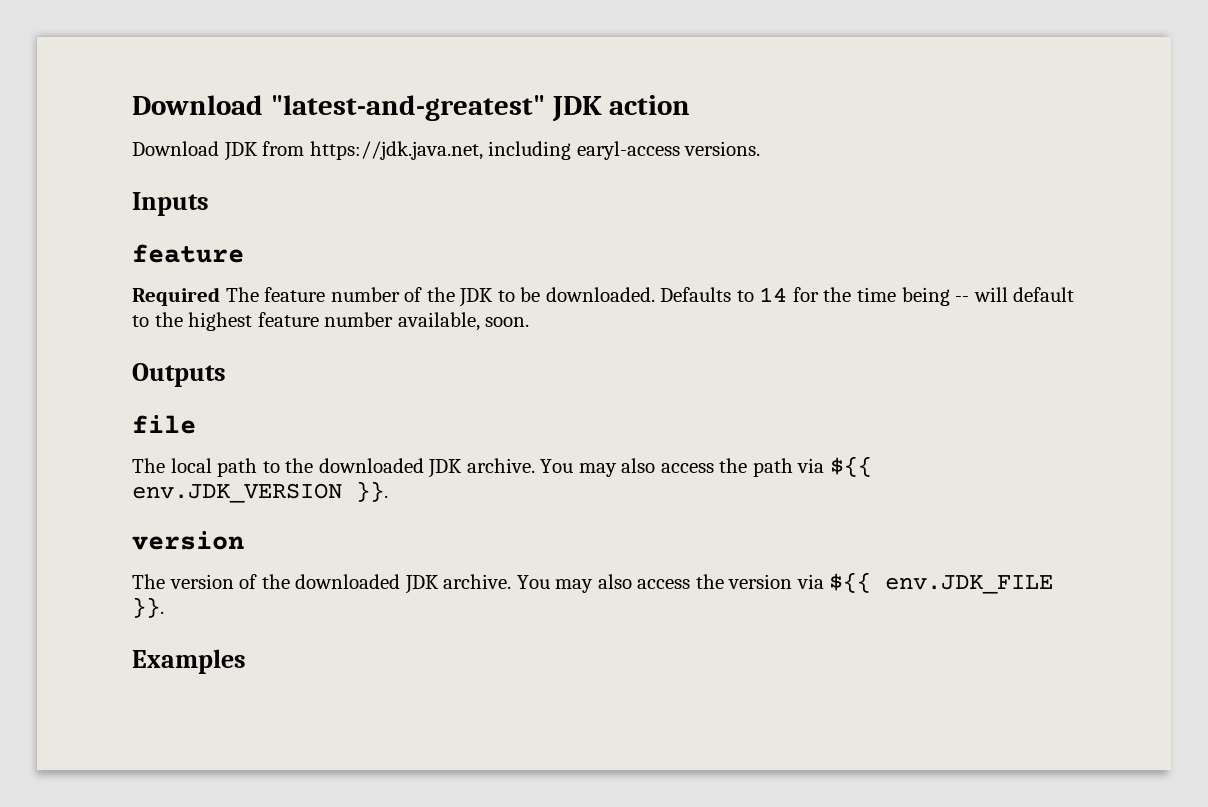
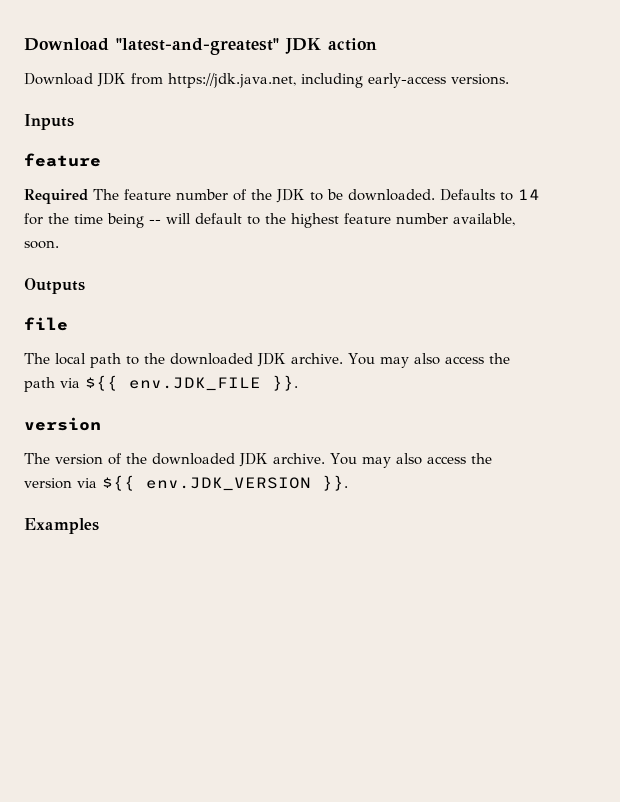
- Download JDK from https://jdk.java.net, including earyl-access versions.
+ Download JDK from https://jdk.java.net, including early-access versions.
- You may also access the path via ${{ env.JDK_VERSION }}.
+ You may also access the path via ${{ env.JDK_FILE }}.
- You may also access the version via ${{ env.JDK_FILE }}.
+ You may also access the version via ${{ env.JDK_VERSION }}.

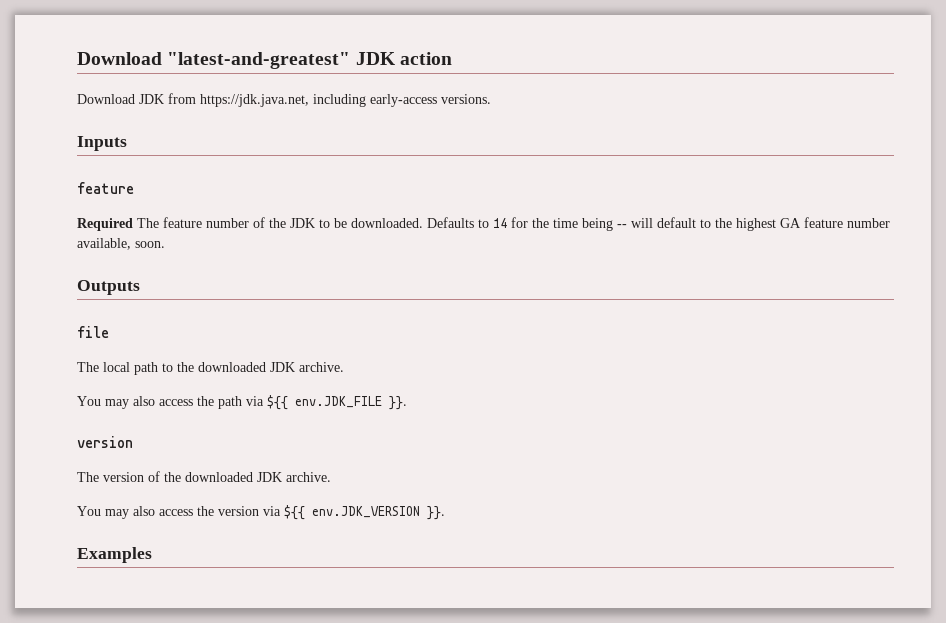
- Defaults to 14 for the time being -- will default to the highest feature number available, soon.
+ Defaults to 14 for the time being -- will default to the highest GA feature number available, soon.
- The local path to the downloaded JDK archive. You may also access the path via ${{ env.JDK_FILE }}.
+ The local path to the downloaded JDK archive.
+ You may also access the path via ${{ env.JDK_FILE }}.
- The version of the downloaded JDK archive. You may also access the version via ${{ env.JDK_VERSION }}.
+ The version of the downloaded JDK archive.
+ You may also access the version via ${{ env.JDK_VERSION }}.

